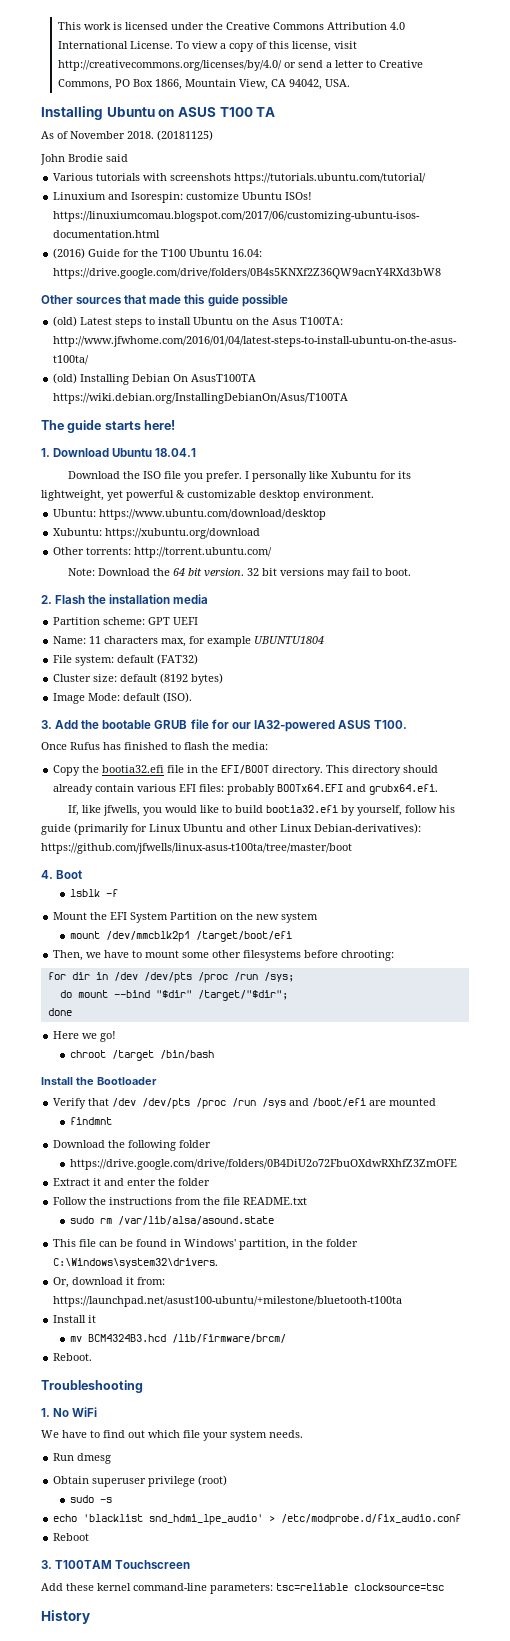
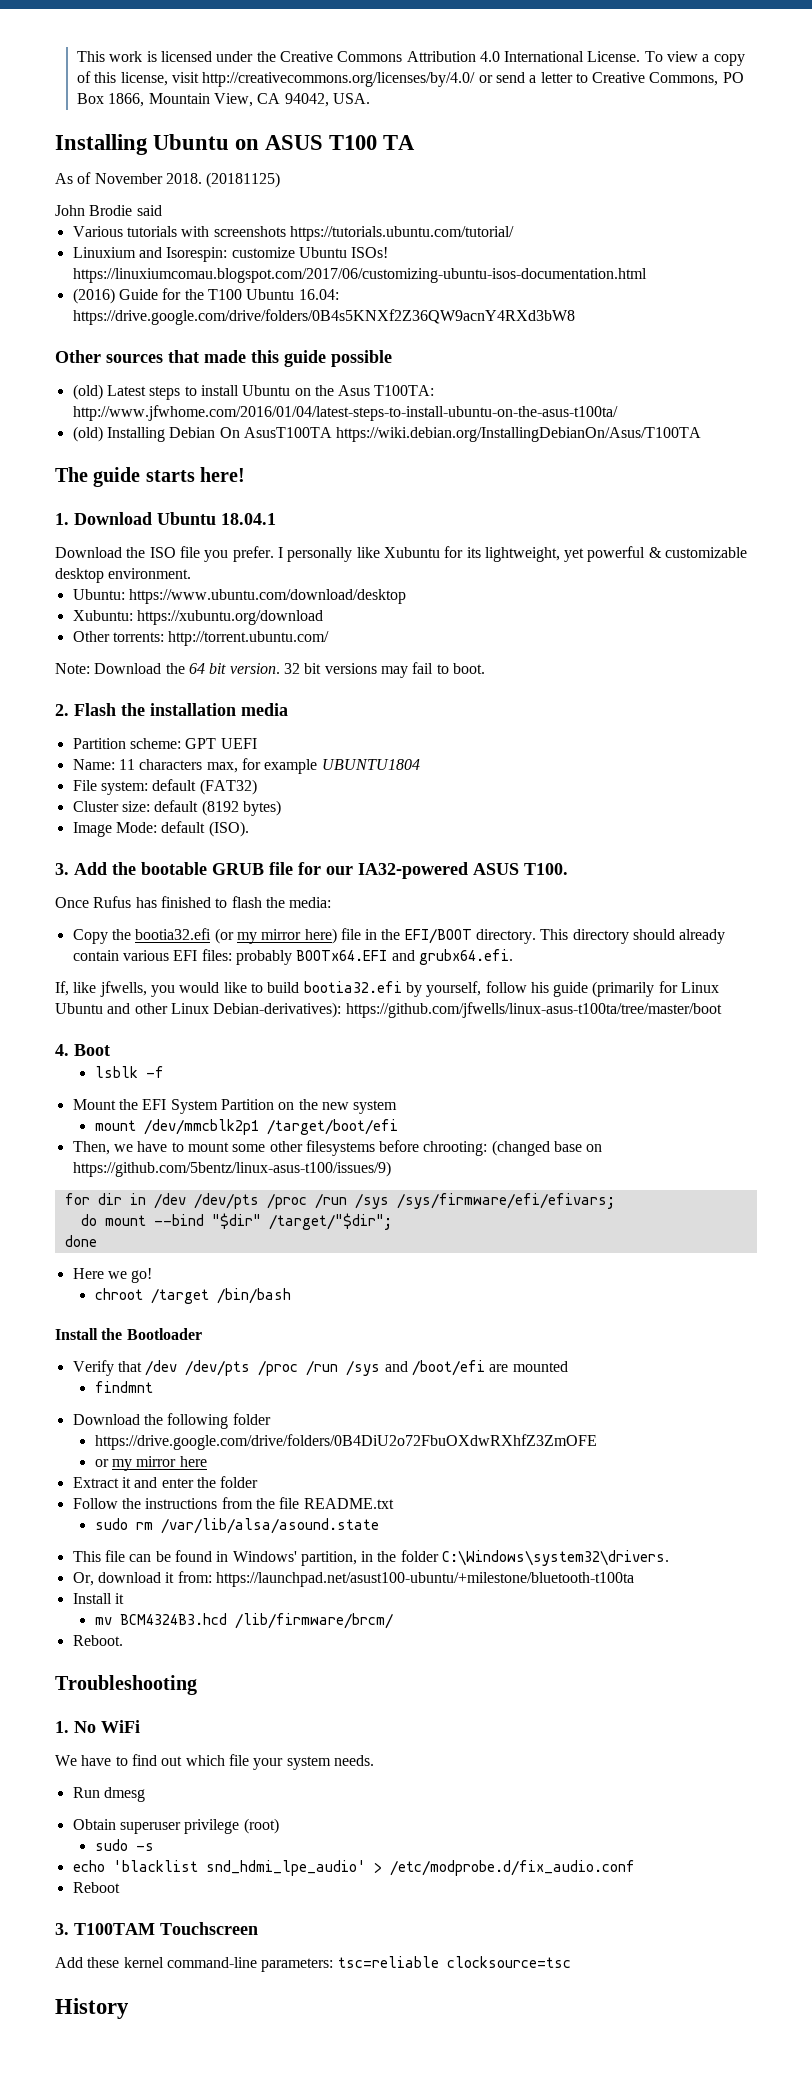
- Copy the bootia32.efi file in the EFI/BOOT directory.
+ Copy the bootia32.efi (or my mirror here) file in the EFI/BOOT directory.
- Then, we have to mount some other filesystems before chrooting:
+ Then, we have to mount some other filesystems before chrooting: (changed base on https://github.com/5bentz/linux-asus-t100/issues/9)
- for dir in /dev /dev/pts /proc /run /sys;
+ for dir in /dev /dev/pts /proc /run /sys /sys/firmware/efi/efivars;
+ or my mirror here

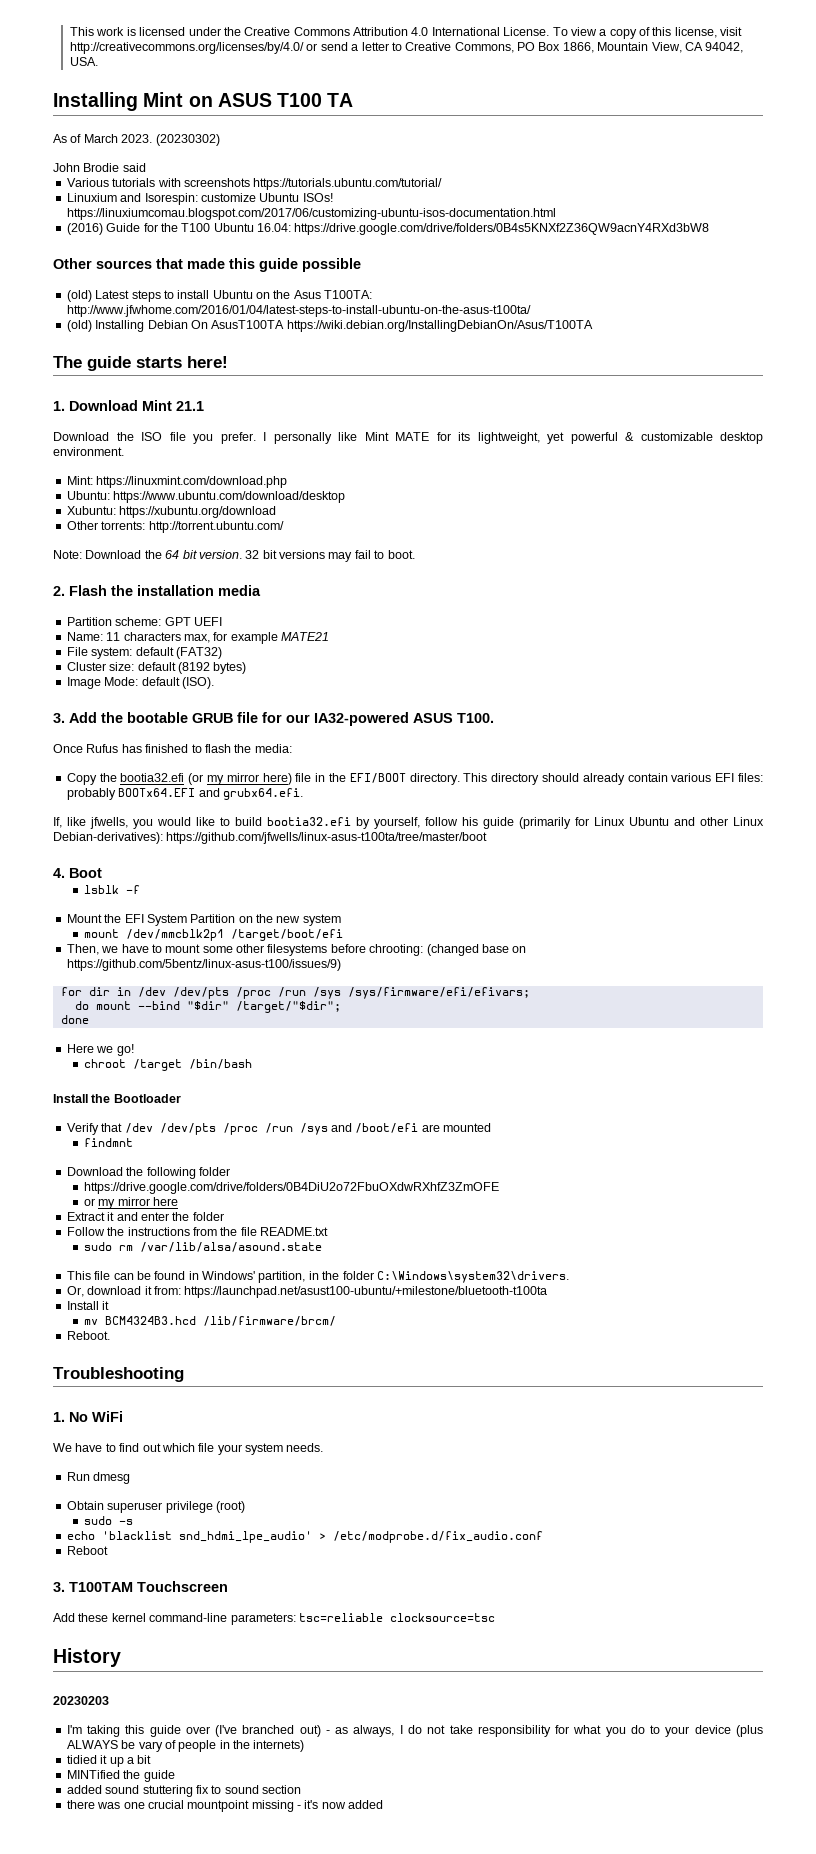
- Installing Ubuntu on ASUS T100 TA
+ Installing Mint on ASUS T100 TA
- As of November 2018. (20181125)
+ As of March 2023. (20230302)
- 1. Download Ubuntu 18.04.1
+ 1. Download Mint 21.1
- I personally like Xubuntu for its lightweight, yet powerful & customizable desktop environment.
+ I personally like Mint MATE for its lightweight, yet powerful & customizable desktop environment.
+ Mint: https://linuxmint.com/download.php
- Name: 11 characters max, for example UBUNTU1804
+ Name: 11 characters max, for example MATE21
+ 20230203
+ I'm taking this guide over (I've branched out) - as always, I do not take responsibility for what you do to your device (plus ALWAYS be vary of people in the internets)
+ tidied it up a bit
+ MINTified the guide
+ added sound stuttering fix to sound section
+ there was one crucial mountpoint missing - it's now added

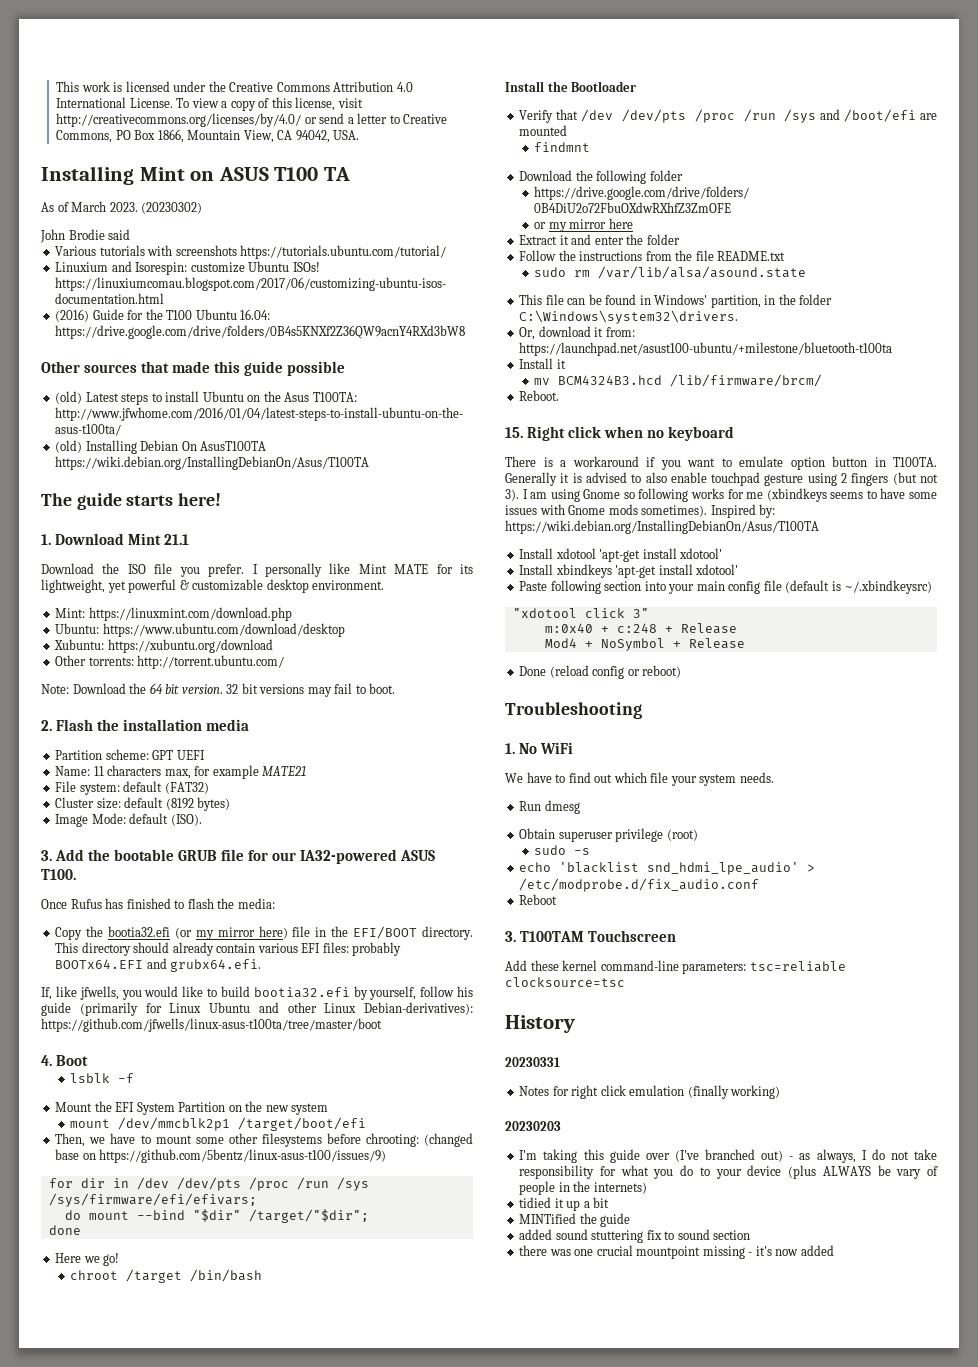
+ 15. Right click when no keyboard
+ There is a workaround if you want to emulate option button in T100TA. Generally it is advised to also enable touchpad gesture using 2 fingers (but not 3). I am using Gnome so following works for me (xbindkeys seems to have some issues with Gnome mods sometimes). Inspired by: https://wiki.debian.org/InstallingDebianOn/Asus/T100TA
+ Install xdotool 'apt-get install xdotool'
+ Install xbindkeys 'apt-get install xdotool'
+ Paste following section into your main config file (default is ~/.xbindkeysrc)
+ "xdotool click 3"
+ m:0x40 + c:248 + Release
+ Mod4 + NoSymbol + Release
+ Done (reload config or reboot)
+ 20230331
+ Notes for right click emulation (finally working)

